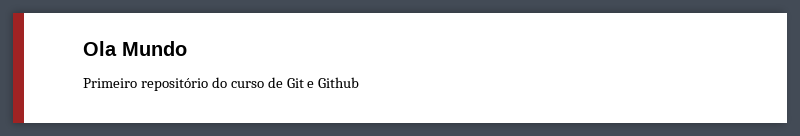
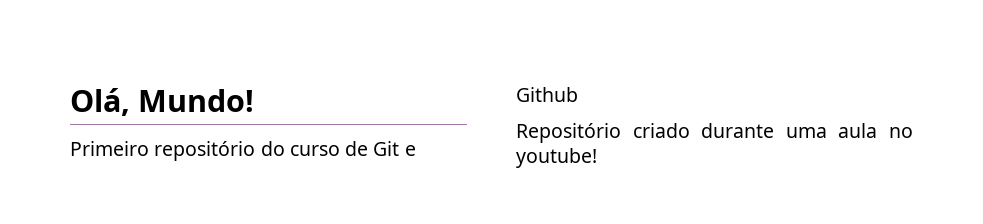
- Ola Mundo
+ Olá, Mundo!
+ Repositório criado durante uma aula no youtube!

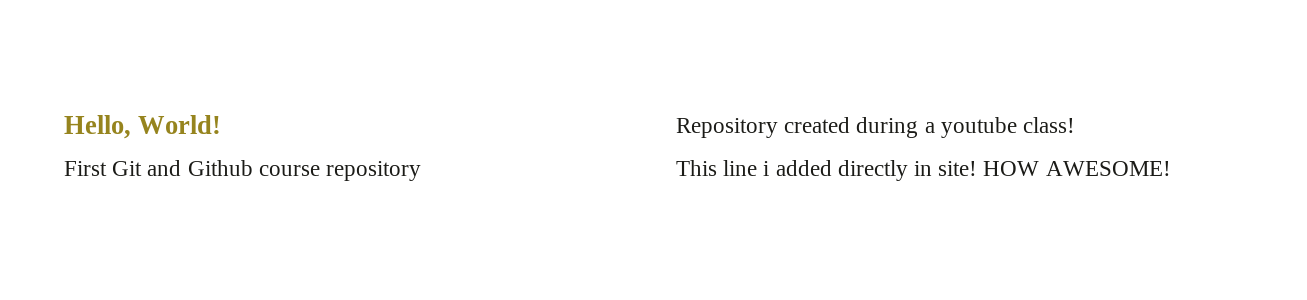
- Olá, Mundo!
- Primeiro repositório do curso de Git e Github
- Repositório criado durante uma aula no youtube!
+ Hello, World!
+ First Git and Github course repository
+ Repository created during a youtube class!
+ This line i added directly in site! HOW AWESOME!

